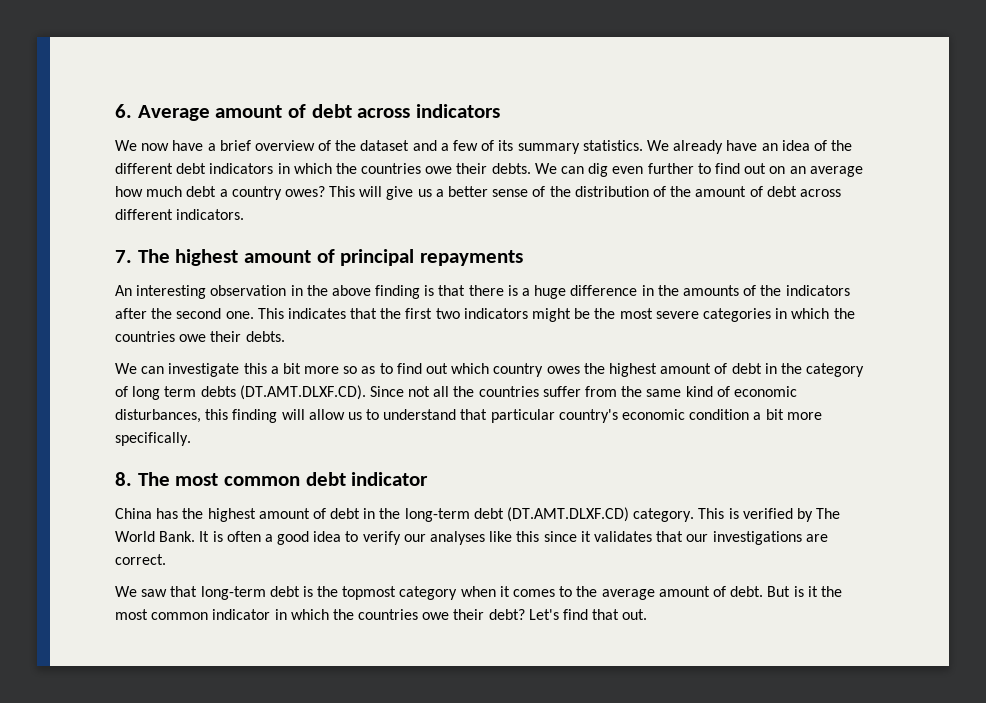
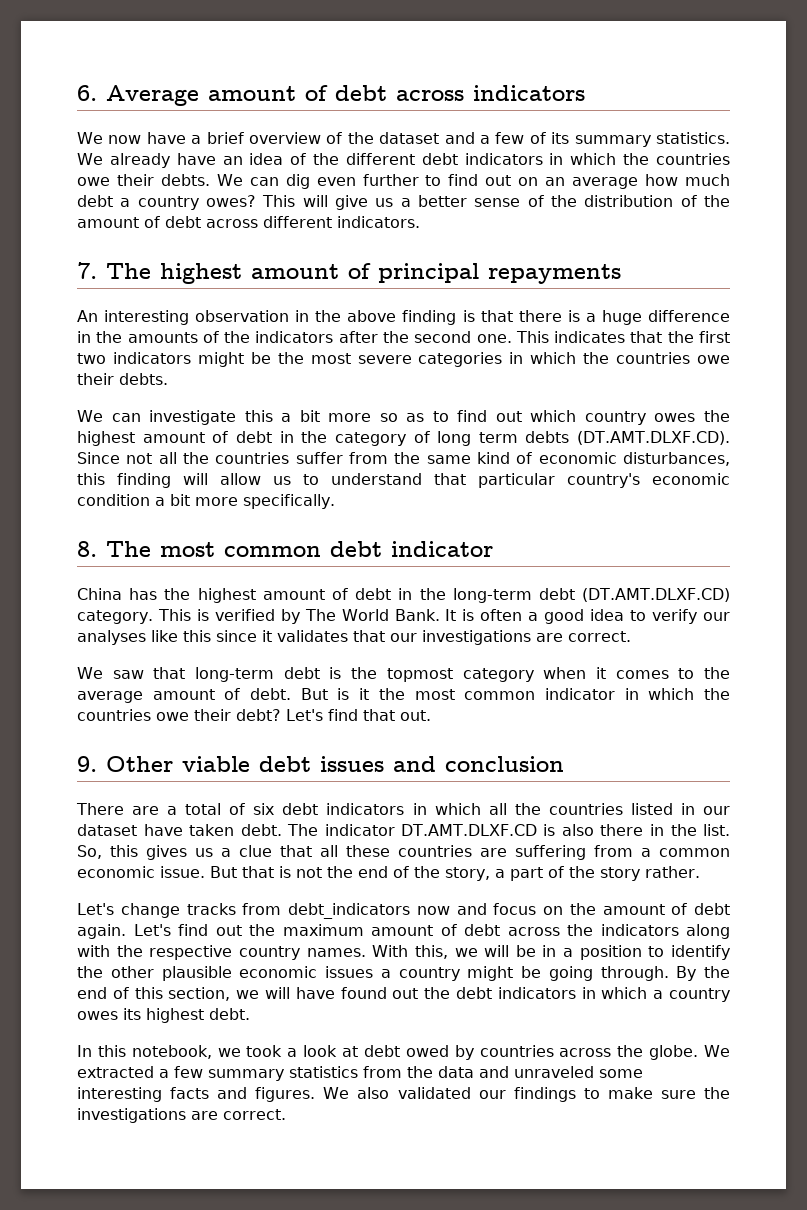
+ 9. Other viable debt issues and conclusion
+ There are a total of six debt indicators in which all the countries listed in our dataset have taken debt. The indicator DT.AMT.DLXF.CD is also there in the list. So, this gives us a clue that all these countries are suffering from a common economic issue. But that is not the end of the story, a part of the story rather.
+ Let's change tracks from debt_indicators now and focus on the amount of debt again. Let's find out the maximum amount of debt across the indicators along with the respective country names. With this, we will be in a position to identify the other plausible economic issues a country might be going through. By the end of this section, we will have found out the debt indicators in which a country owes its highest debt.
+ In this notebook, we took a look at debt owed by countries across the globe. We extracted a few summary statistics from the data and unraveled some interesting facts and figures. We also validated our findings to make sure the investigations are correct.

